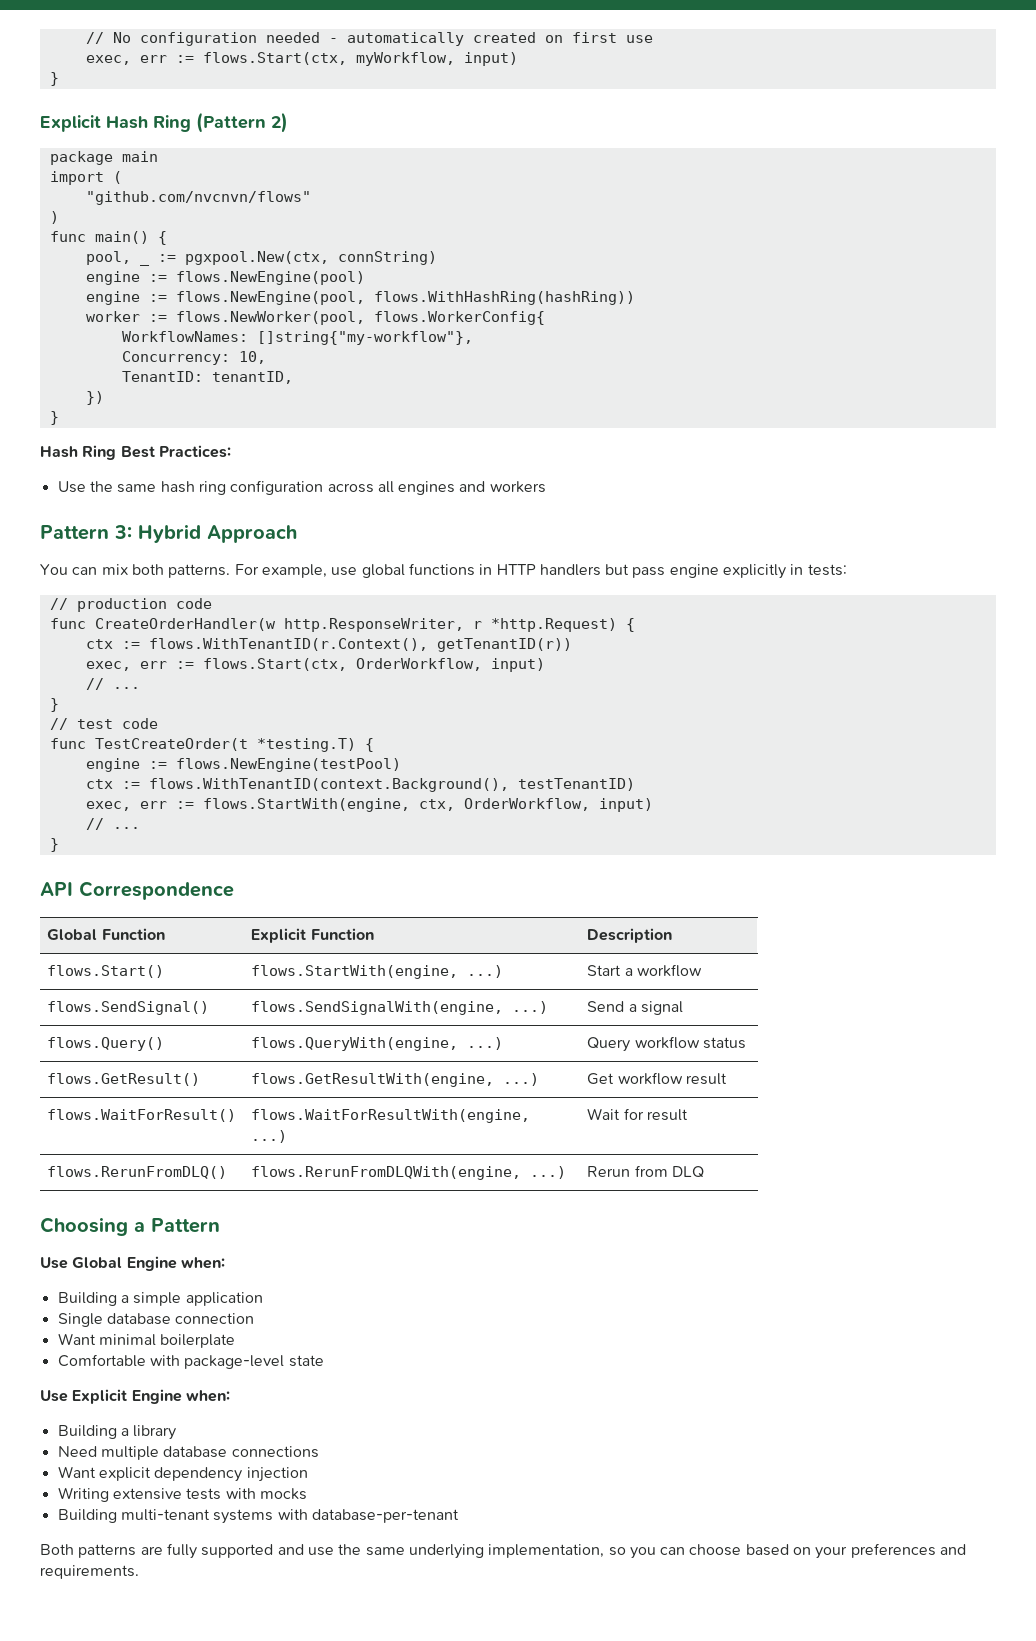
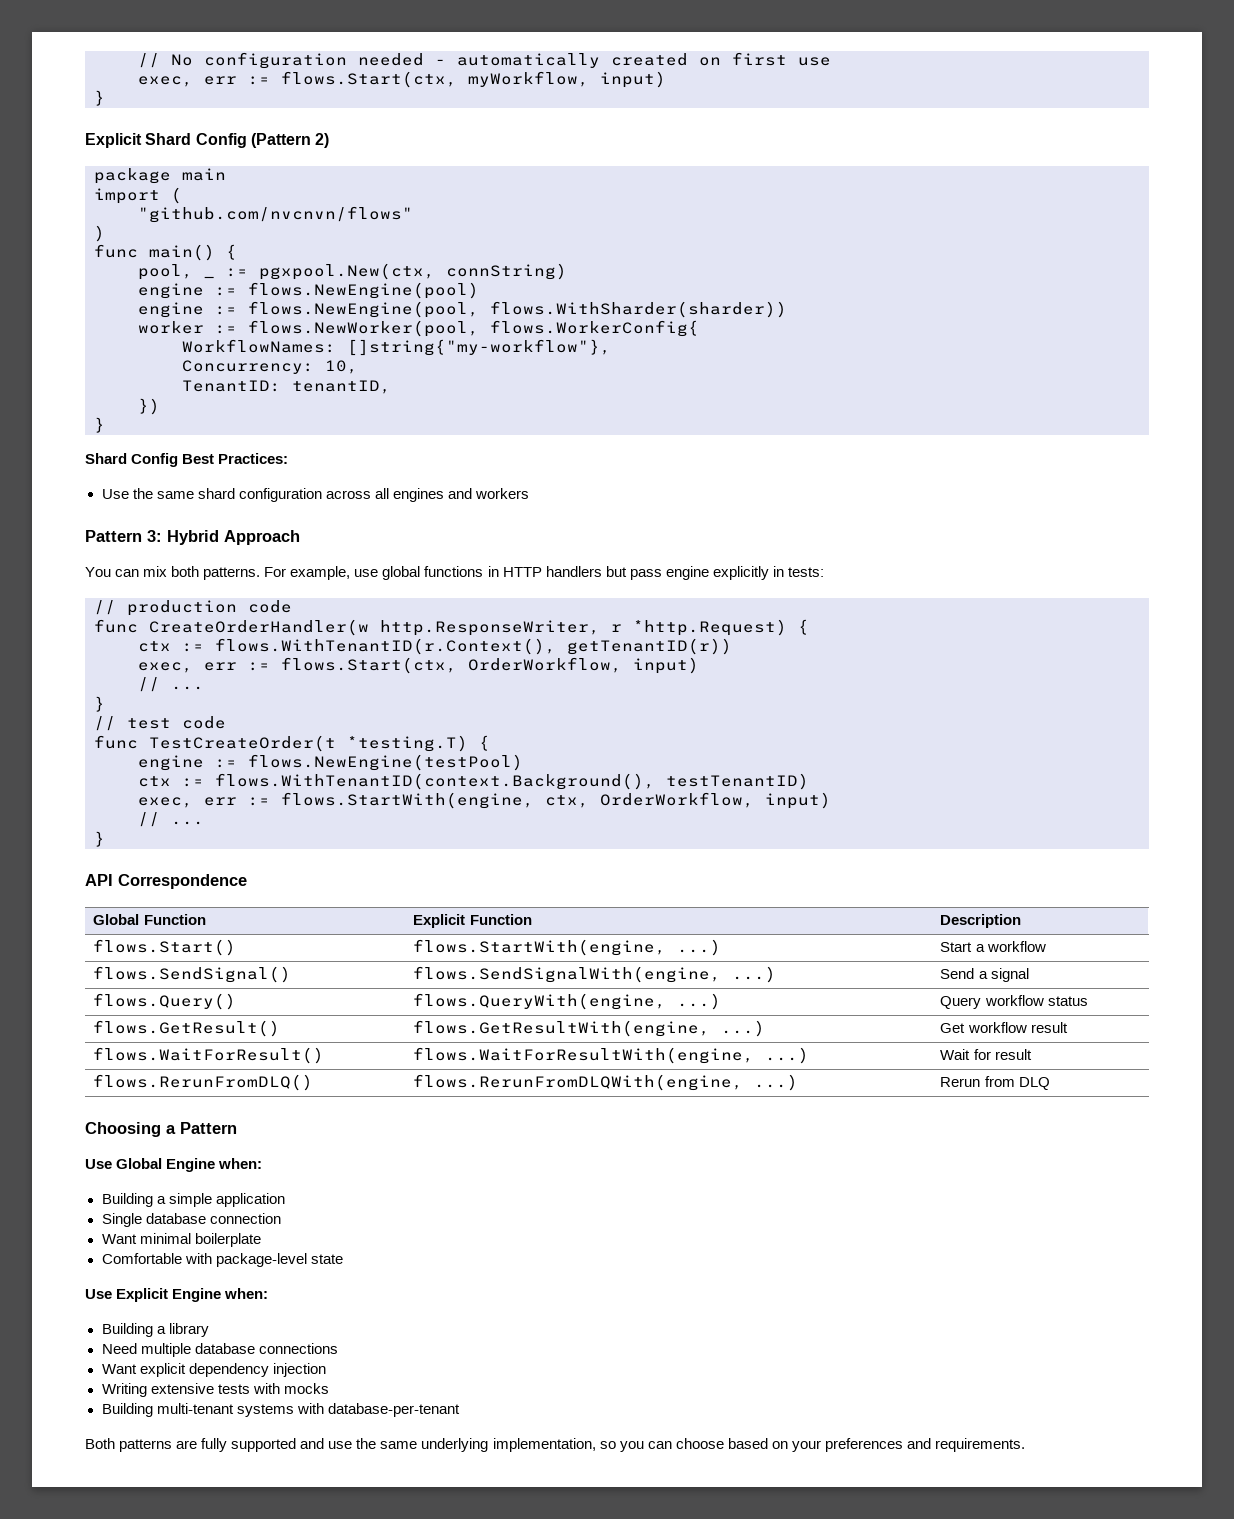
- Explicit Hash Ring (Pattern 2)
+ Explicit Shard Config (Pattern 2)
- engine := flows.NewEngine(pool, flows.WithHashRing(hashRing))
+ engine := flows.NewEngine(pool, flows.WithSharder(sharder))
- Hash Ring Best Practices:
+ Shard Config Best Practices:
- Use the same hash ring configuration across all engines and workers
+ Use the same shard configuration across all engines and workers

